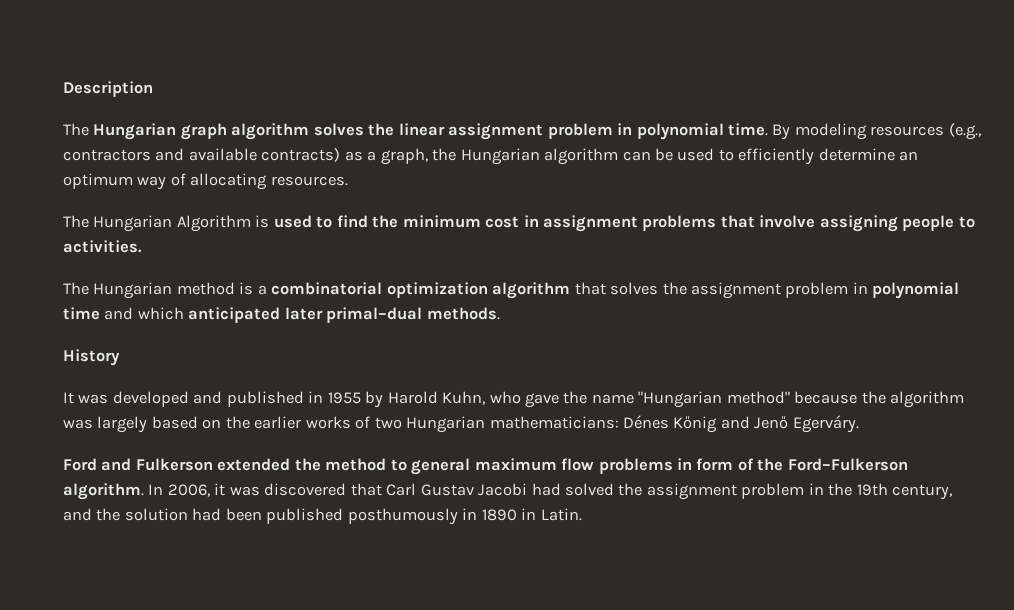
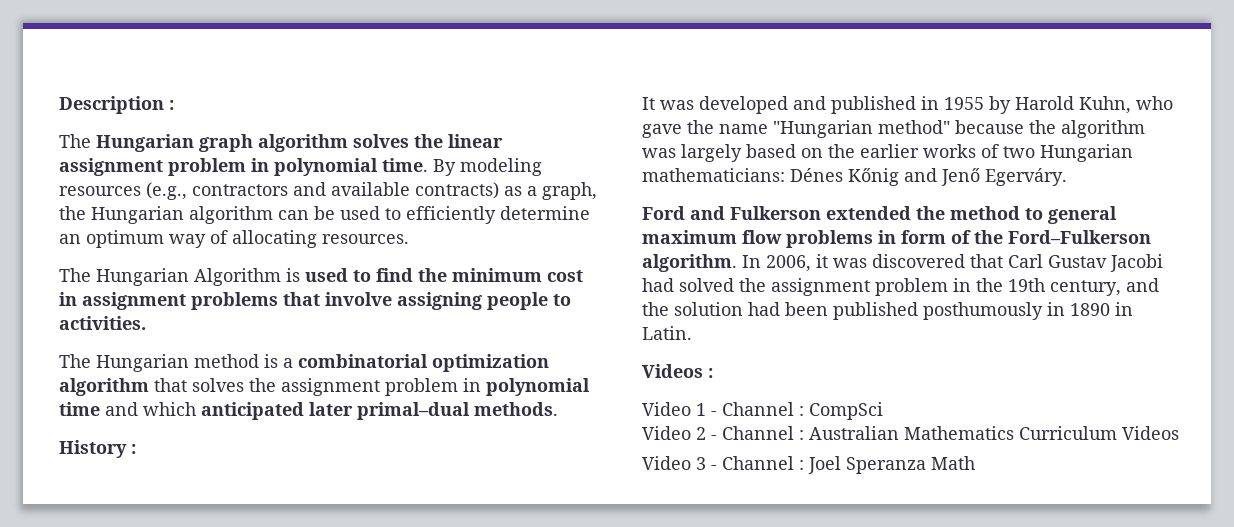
- Description
+ Description :
- History
+ History :
+ Videos :
+ Video 1 - Channel : CompSci
+ Video 2 - Channel : Australian Mathematics Curriculum Videos
+ Video 3 - Channel : Joel Speranza Math

